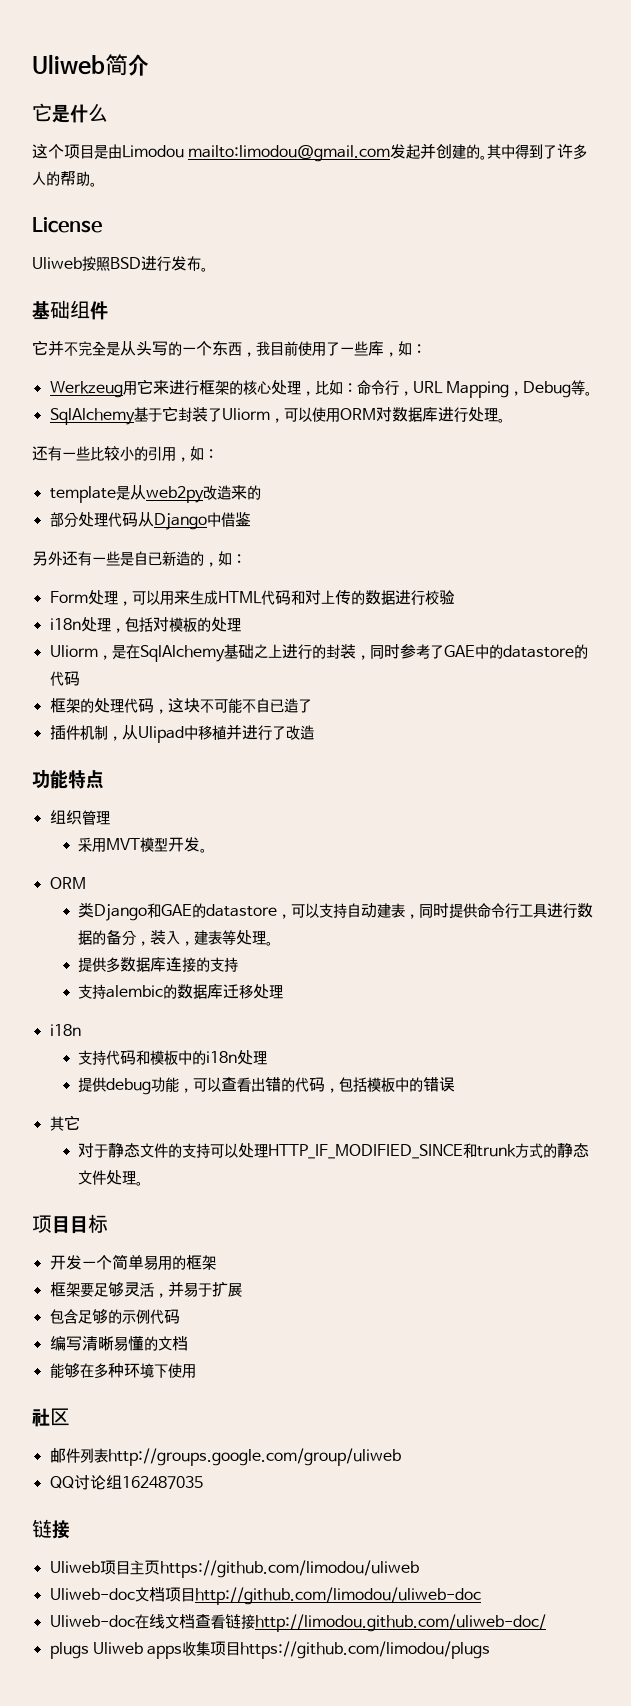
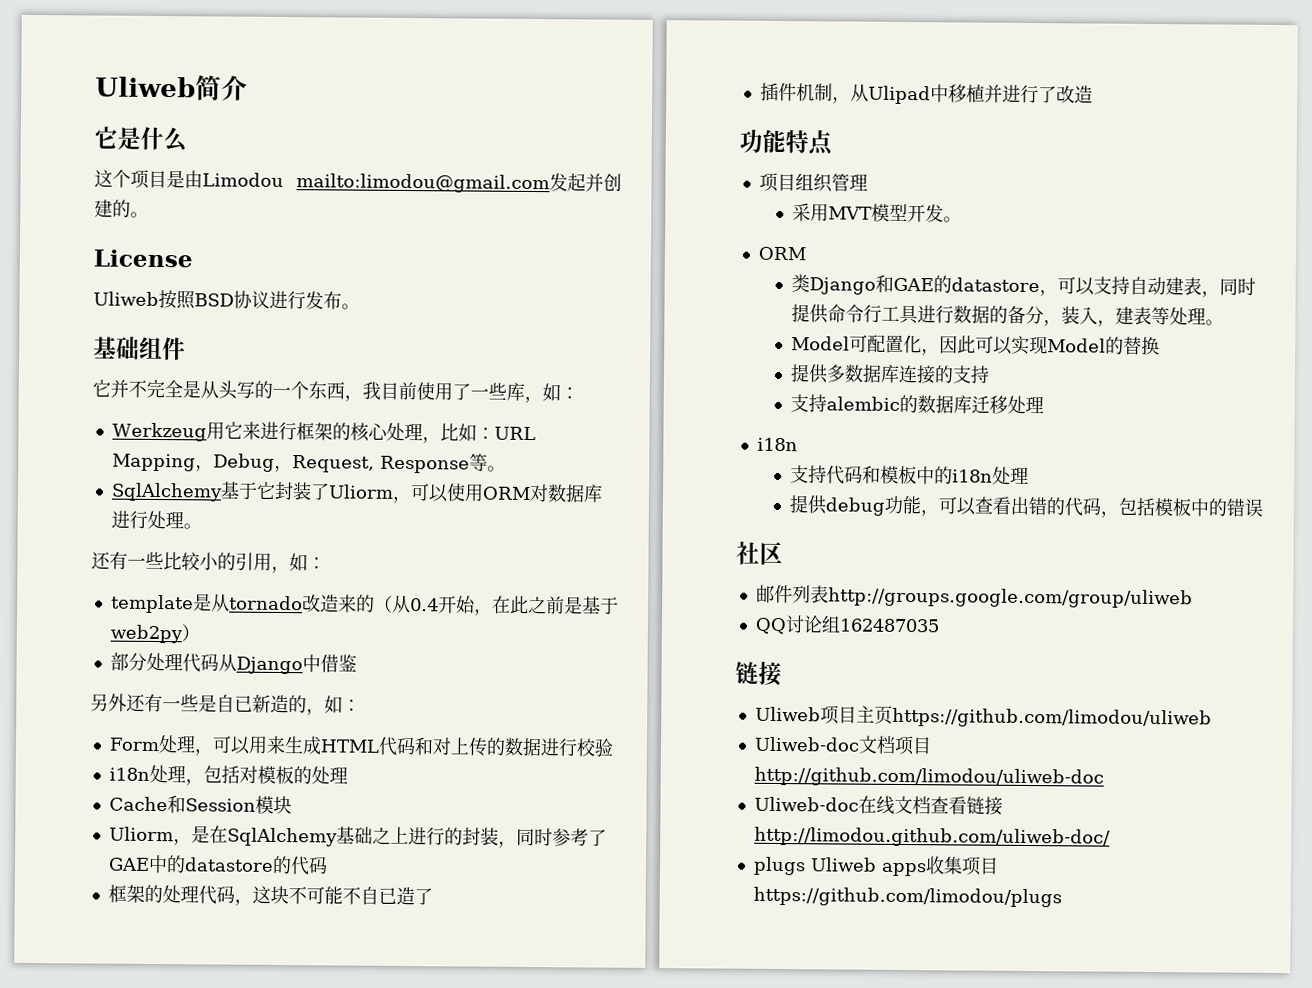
- 其中得到了许多人的帮助。
- Uliweb按照BSD进行发布。
+ Uliweb按照BSD协议进行发布。
- Werkzeug用它来进行框架的核心处理，比如：命令行，URL Mapping，Debug等。
+ Werkzeug用它来进行框架的核心处理，比如：URL Mapping，Debug，Request, Response等。
- template是从web2py改造来的
+ template是从tornado改造来的（从0.4开始，在此之前是基于web2py）
+ Cache和Session模块
- 组织管理
+ 项目组织管理
+ Model可配置化，因此可以实现Model的替换
- 其它
- 对于静态文件的支持可以处理HTTP_IF_MODIFIED_SINCE和trunk方式的静态文件处理。
- 项目目标
- 开发一个简单易用的框架
- 框架要足够灵活，并易于扩展
- 包含足够的示例代码
- 编写清晰易懂的文档
- 能够在多种环境下使用

